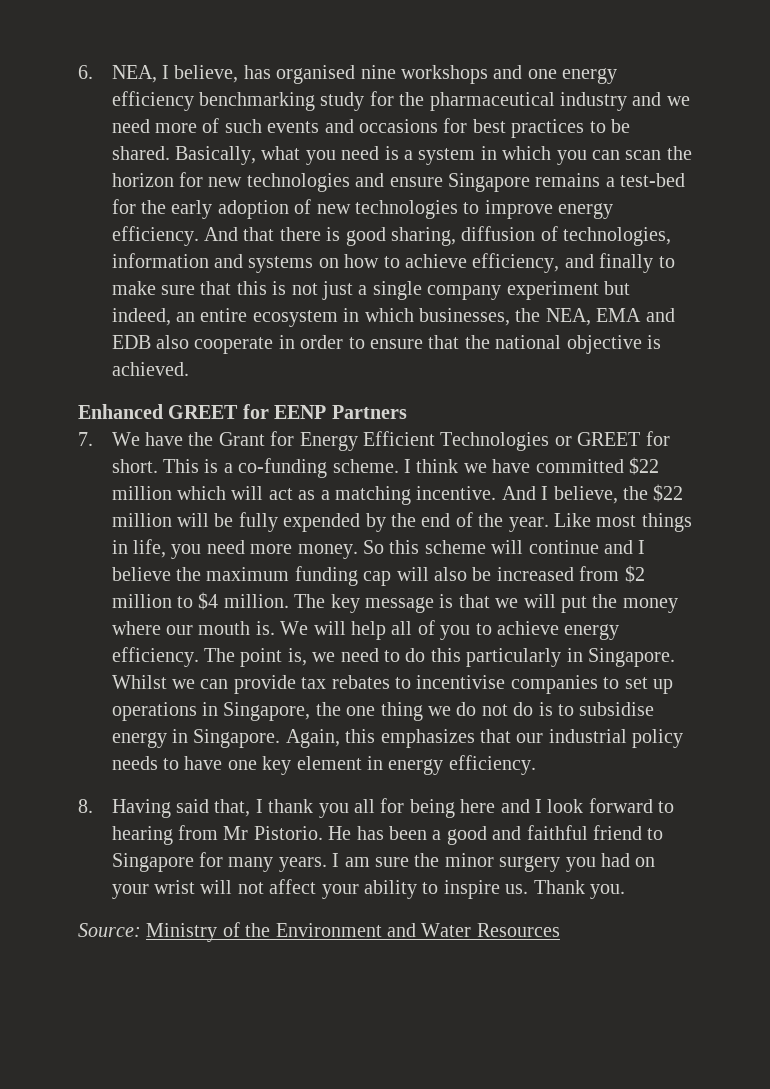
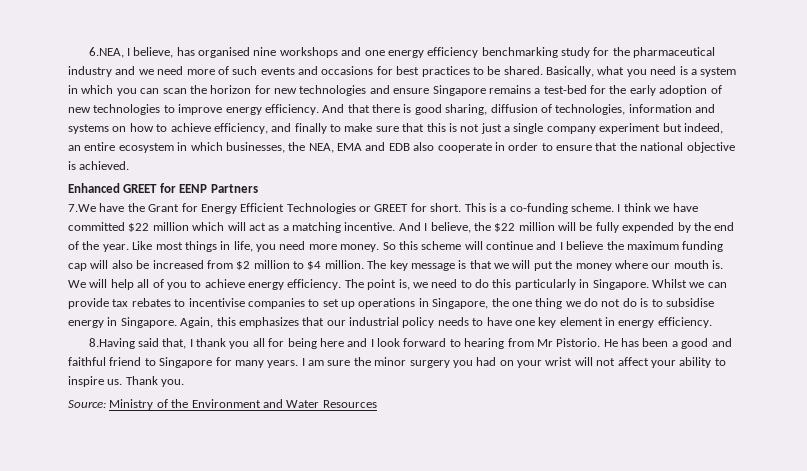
- 6. NEA, I believe, has organised nine workshops and one energy efficiency benchmarking study for the pharmaceutical industry and we need more of such events and occasions for best practices to be shared.
+ 6.NEA, I believe, has organised nine workshops and one energy efficiency benchmarking study for the pharmaceutical industry and we need more of such events and occasions for best practices to be shared.
- 7. We have the Grant for Energy Efficient Technologies or GREET for short.
+ 7.We have the Grant for Energy Efficient Technologies or GREET for short.
- 8. Having said that, I thank you all for being here and I look forward to hearing from Mr Pistorio.
+ 8.Having said that, I thank you all for being here and I look forward to hearing from Mr Pistorio.

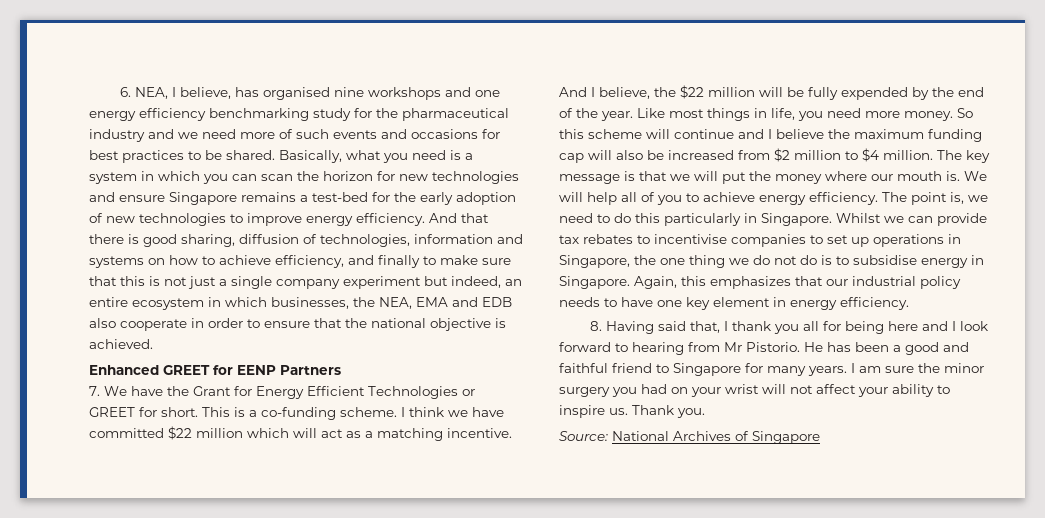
- 6.NEA, I believe, has organised nine workshops and one energy efficiency benchmarking study for the pharmaceutical industry and we need more of such events and occasions for best practices to be shared.
+ 6. NEA, I believe, has organised nine workshops and one energy efficiency benchmarking study for the pharmaceutical industry and we need more of such events and occasions for best practices to be shared.
- 7.We have the Grant for Energy Efficient Technologies or GREET for short.
+ 7. We have the Grant for Energy Efficient Technologies or GREET for short.
- 8.Having said that, I thank you all for being here and I look forward to hearing from Mr Pistorio.
+ 8. Having said that, I thank you all for being here and I look forward to hearing from Mr Pistorio.
- Source: Ministry of the Environment and Water Resources
+ Source: National Archives of Singapore

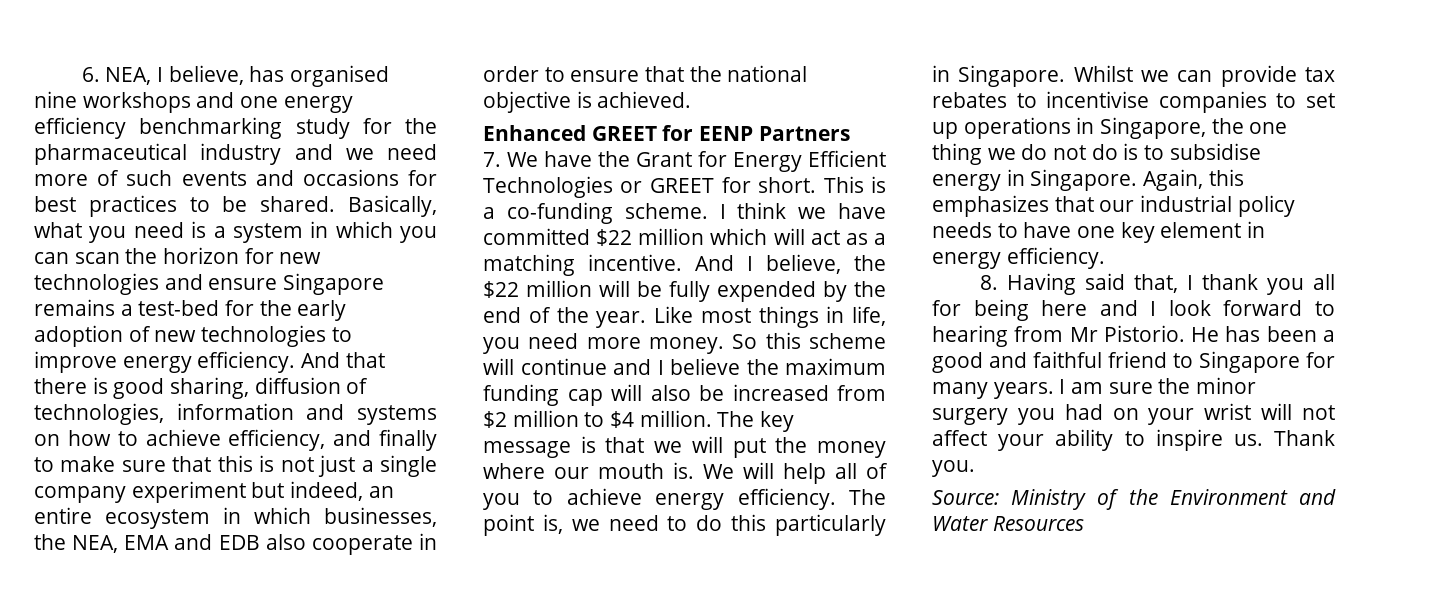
- Source: National Archives of Singapore
+ Source: Ministry of the Environment and Water Resources

